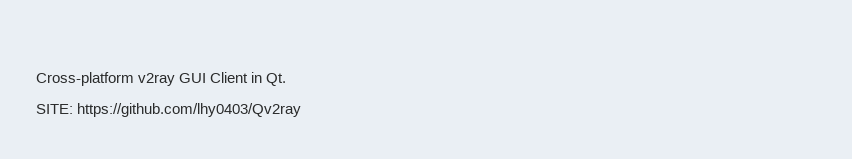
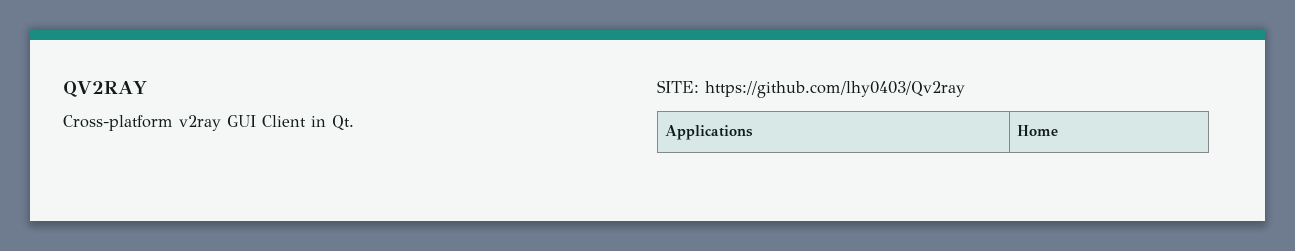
+ QV2RAY
+ Applications | Home

